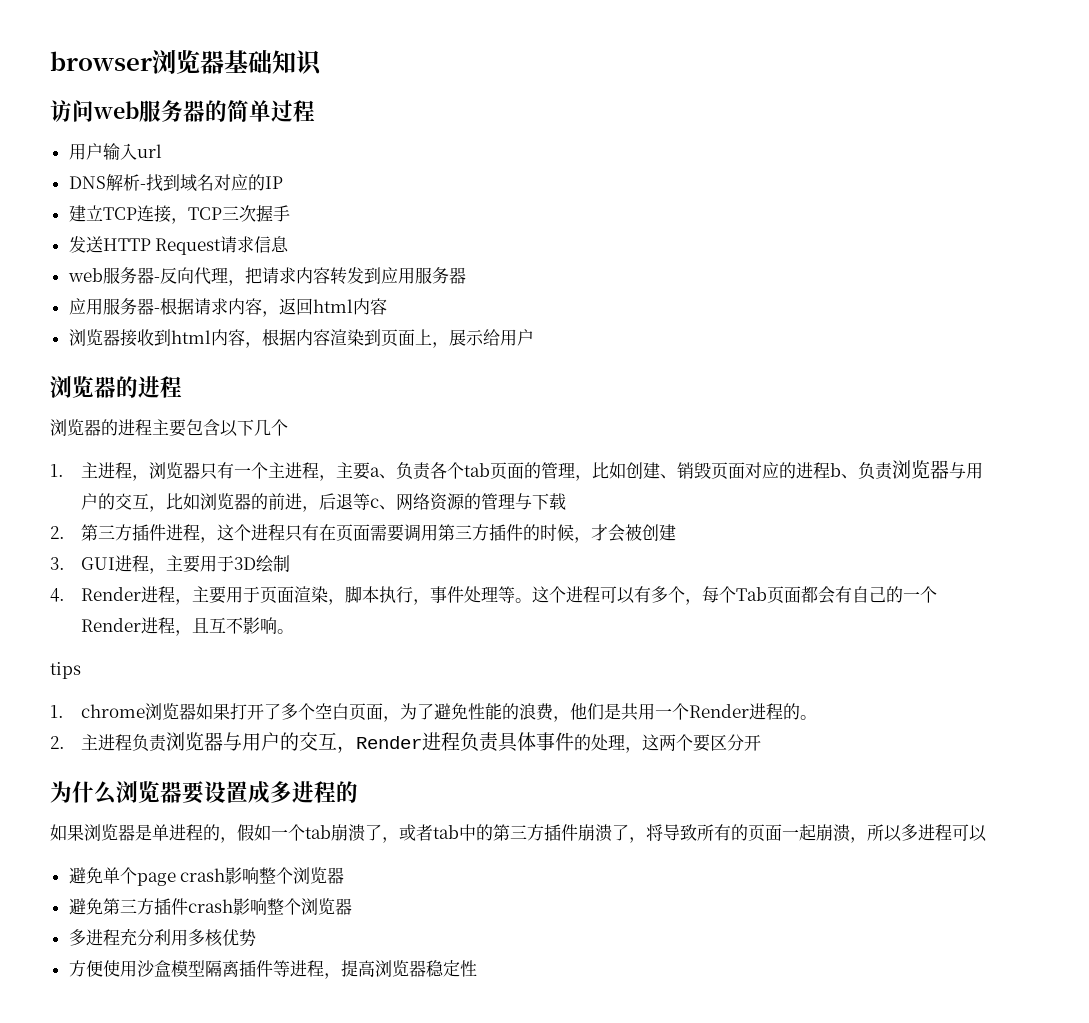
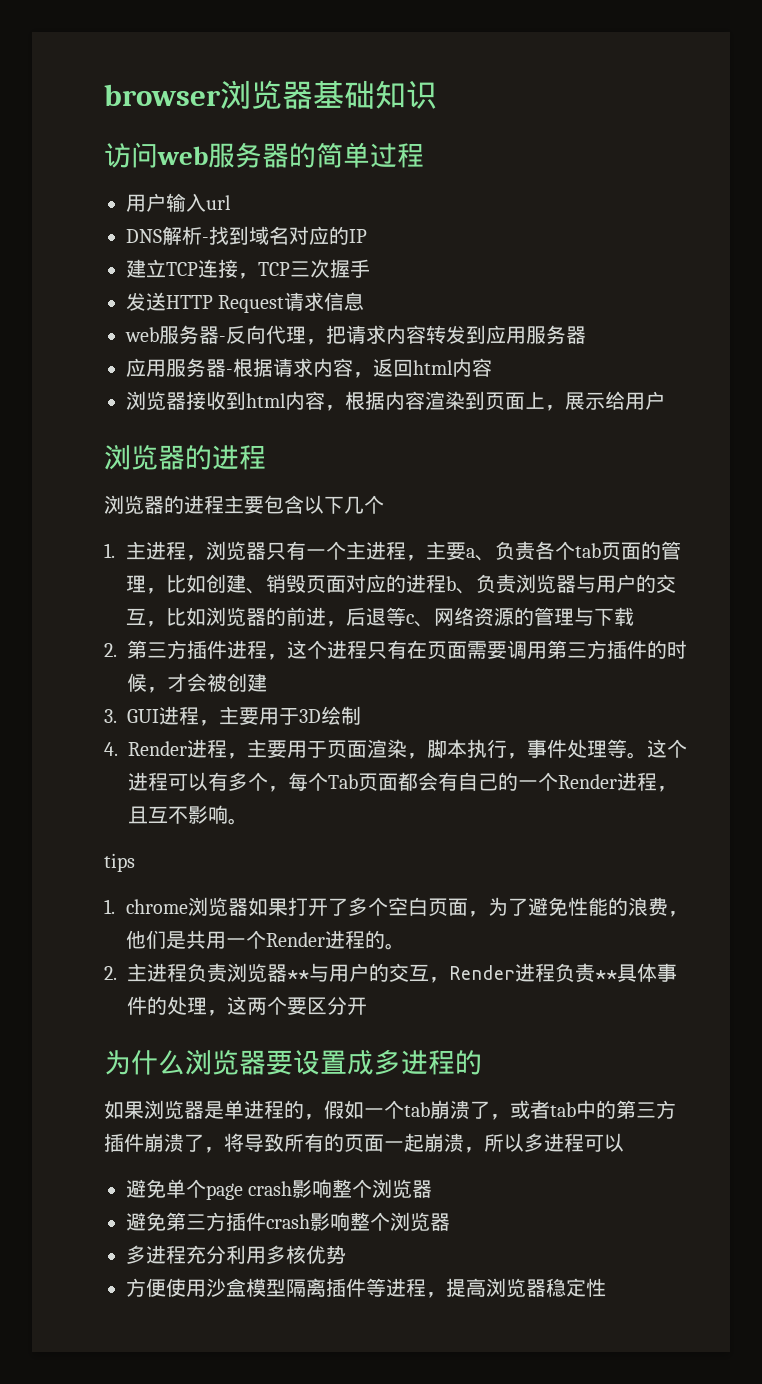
- 2.主进程负责浏览器与用户的交互，Render进程负责具体事件的处理，这两个要区分开
+ 2.主进程负责浏览器**与用户的交互，Render进程负责**具体事件的处理，这两个要区分开

